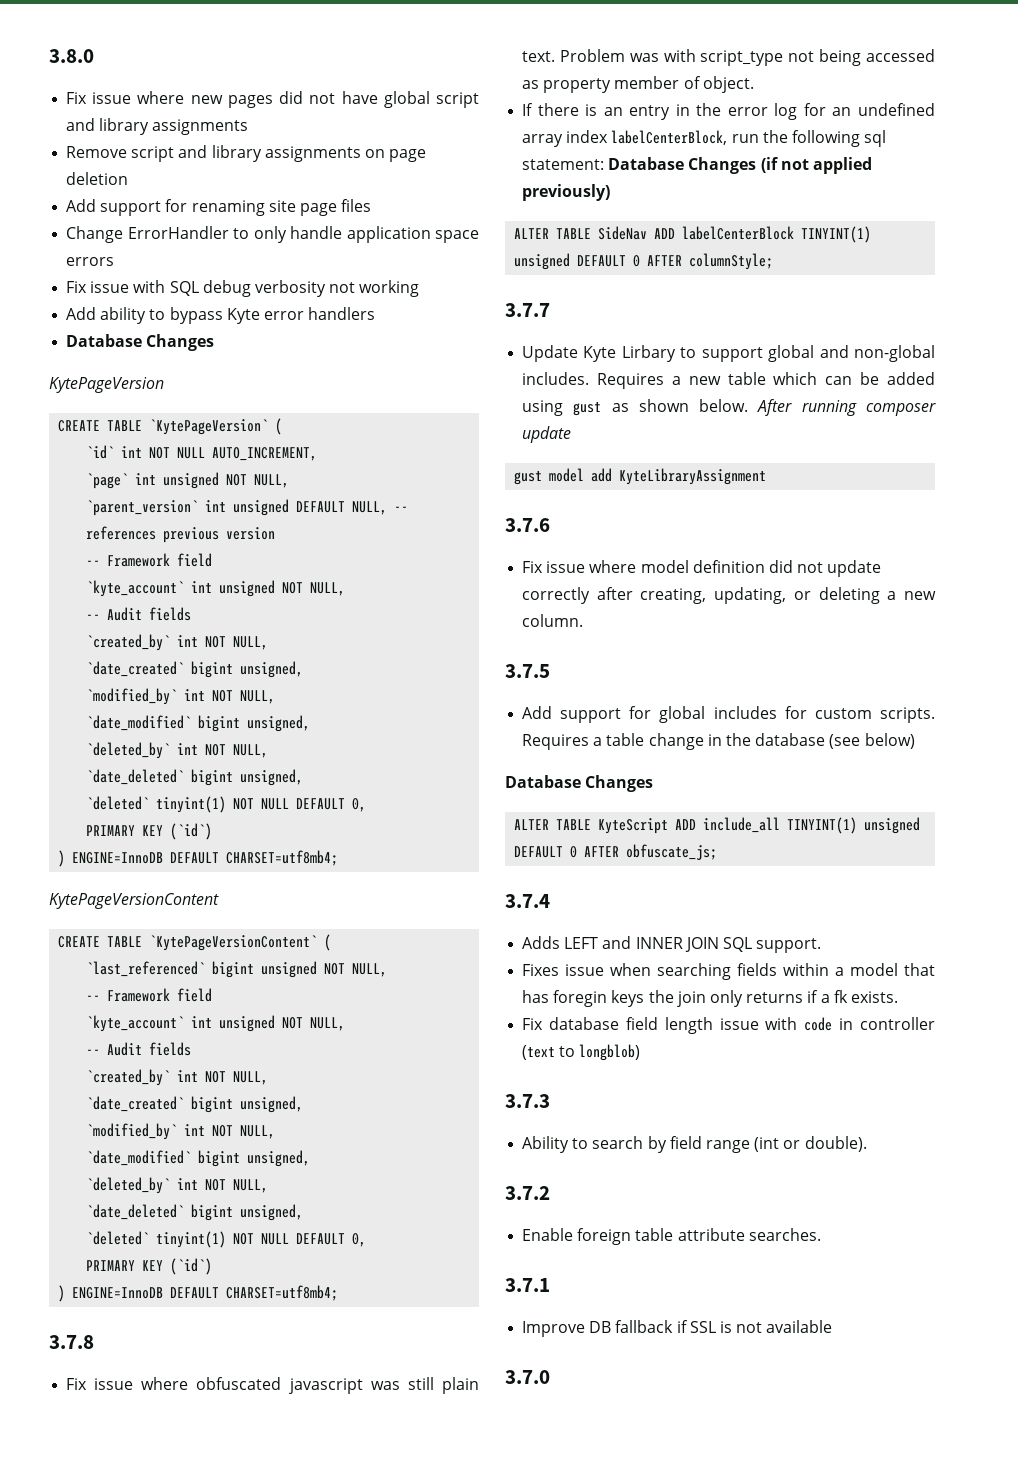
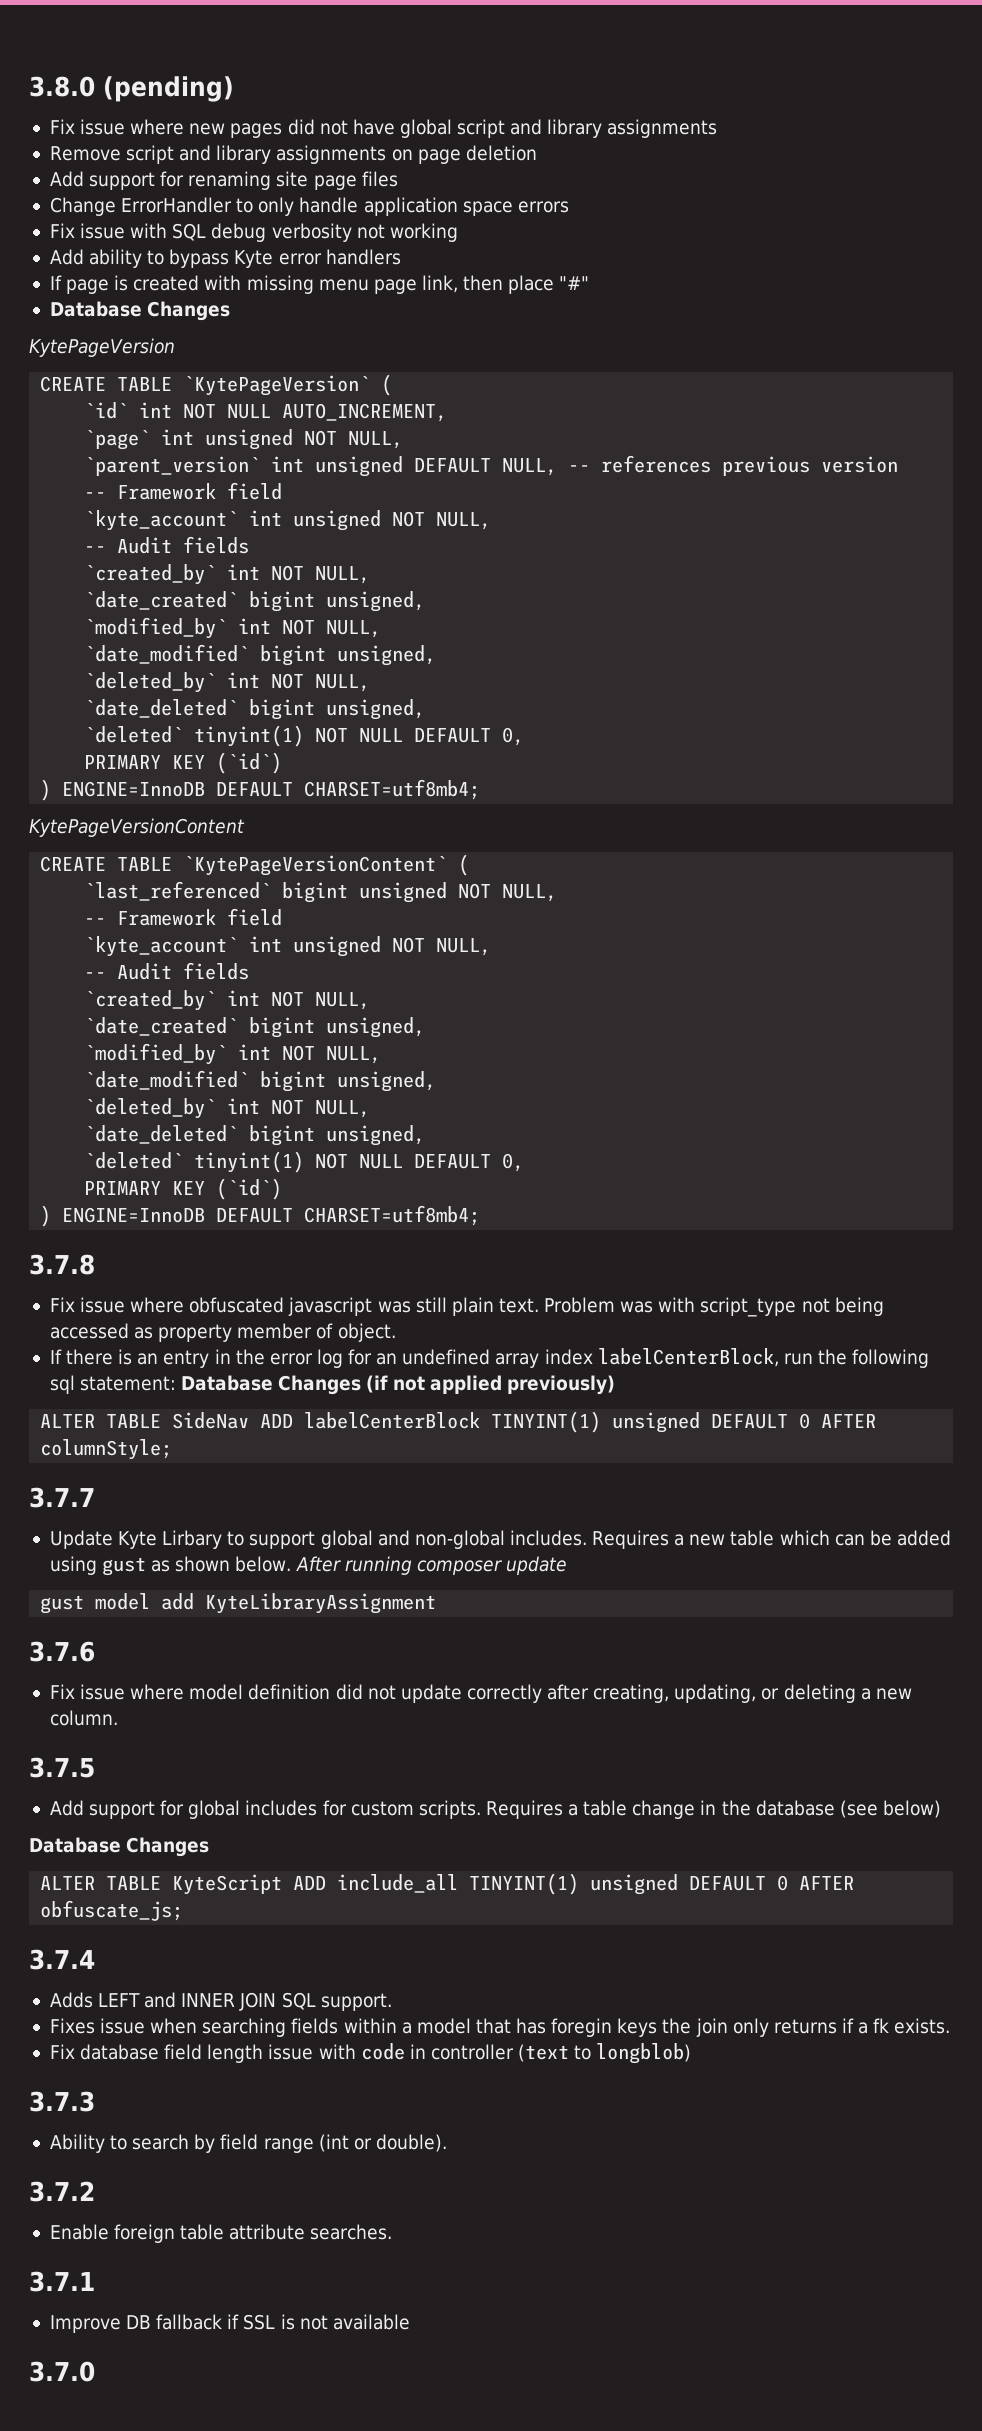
- 3.8.0
+ 3.8.0 (pending)
+ If page is created with missing menu page link, then place "#"

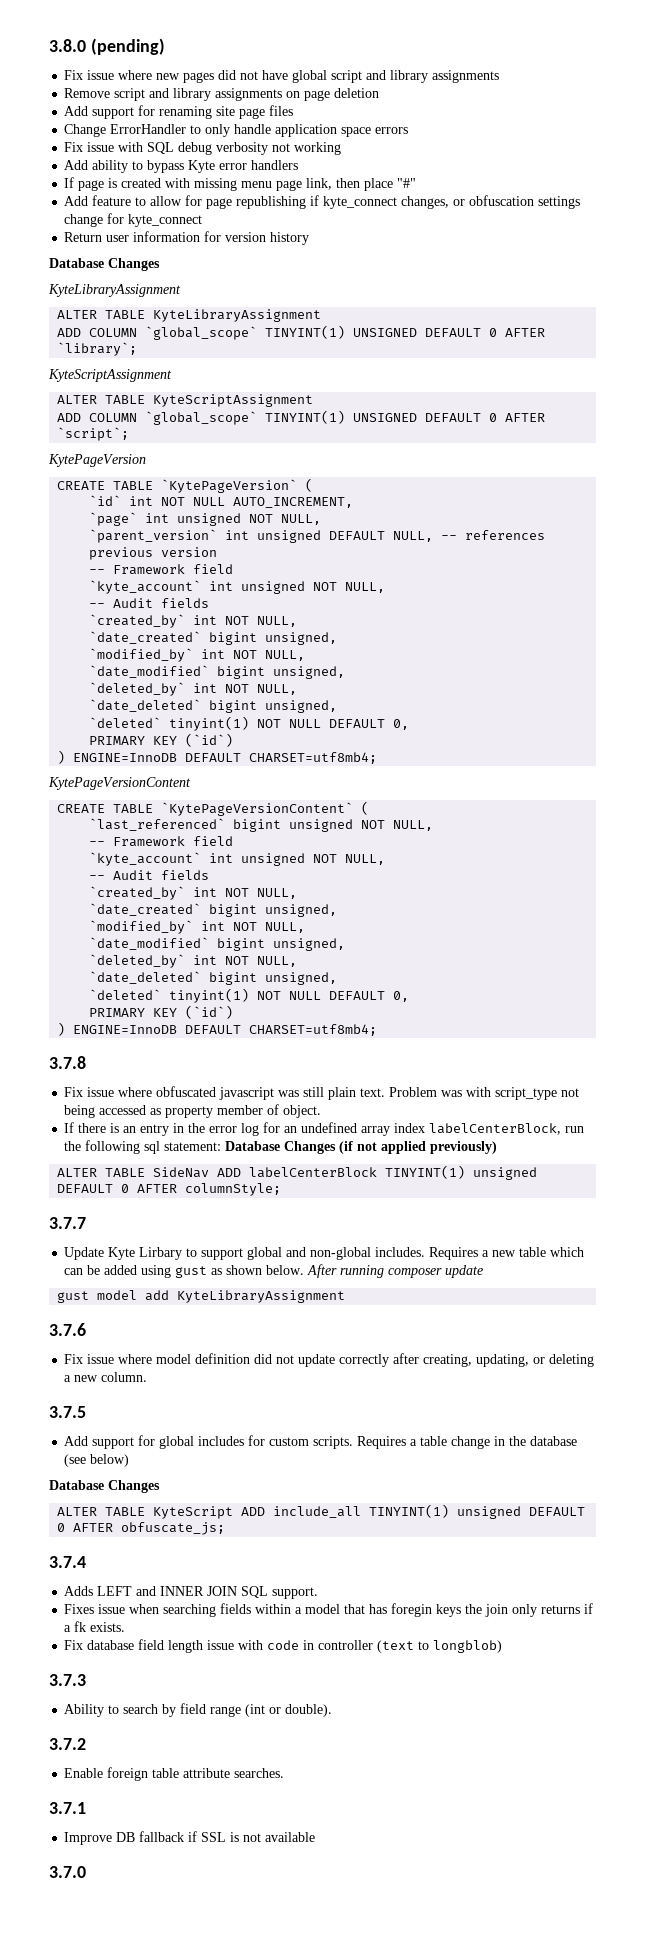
  If page is created with missing menu page link, then place "#"
+ Add feature to allow for page republishing if kyte_connect changes, or obfuscation settings change for kyte_connect
+ Return user information for version history
  Database Changes
+ KyteLibraryAssignment
+ ALTER TABLE KyteLibraryAssignment
+ ADD COLUMN `global_scope` TINYINT(1) UNSIGNED DEFAULT 0 AFTER `library`;
+ KyteScriptAssignment
+ ALTER TABLE KyteScriptAssignment
+ ADD COLUMN `global_scope` TINYINT(1) UNSIGNED DEFAULT 0 AFTER `script`;

